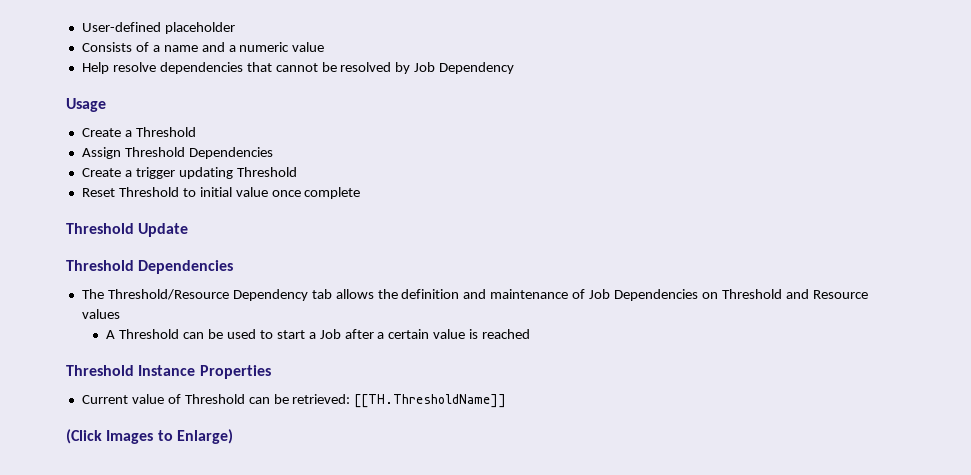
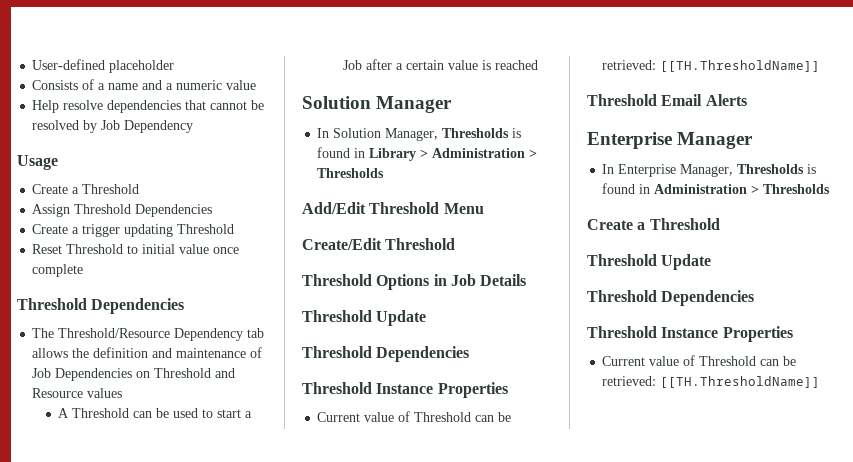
- Threshold Update
+ Solution Manager
+ In Solution Manager, Thresholds is found in Library > Administration > Thresholds
+ Add/Edit Threshold Menu
+ Create/Edit Threshold
+ Threshold Options in Job Details
+ Threshold Update
+ Threshold Dependencies
- (Click Images to Enlarge)
+ Threshold Email Alerts
+ Enterprise Manager
+ In Enterprise Manager, Thresholds is found in Administration > Thresholds
+ Create a Threshold
+ Threshold Update
+ Threshold Dependencies
+ Threshold Instance Properties
+ Current value of Threshold can be retrieved: [[TH.ThresholdName]]

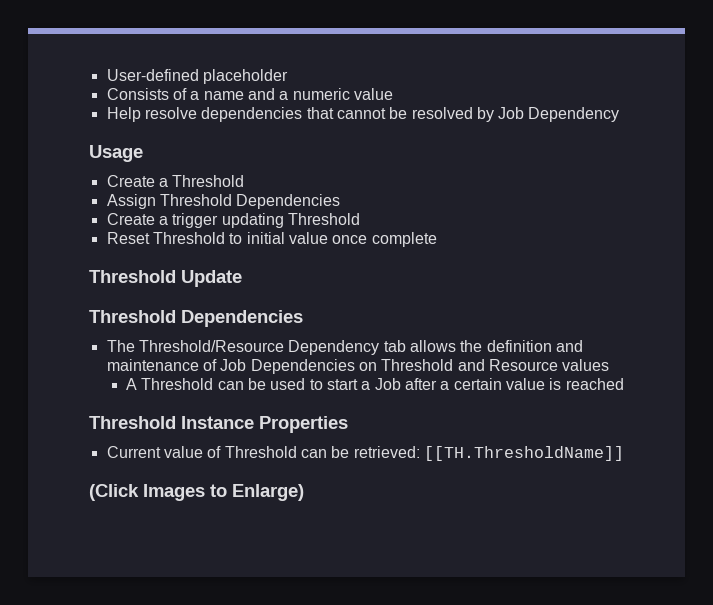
+ Threshold Update
- Solution Manager
- In Solution Manager, Thresholds is found in Library > Administration > Thresholds
- Add/Edit Threshold Menu
- Create/Edit Threshold
- Threshold Options in Job Details
- Threshold Update
- Threshold Dependencies
- Threshold Email Alerts
- Enterprise Manager
- In Enterprise Manager, Thresholds is found in Administration > Thresholds
- Create a Threshold
- Threshold Update
- Threshold Dependencies
- Threshold Instance Properties
- Current value of Threshold can be retrieved: [[TH.ThresholdName]]
+ (Click Images to Enlarge)

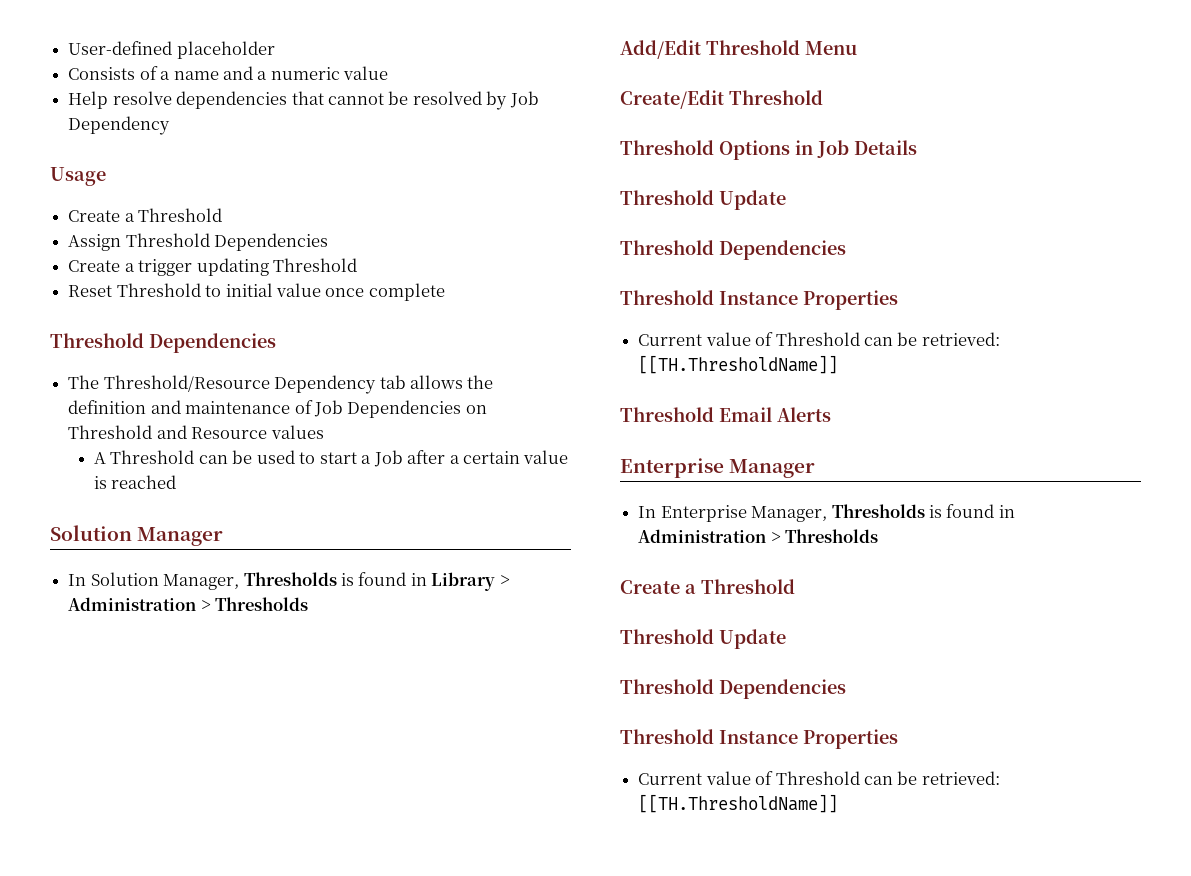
- Threshold Update
+ Solution Manager
+ In Solution Manager, Thresholds is found in Library > Administration > Thresholds
+ Add/Edit Threshold Menu
+ Create/Edit Threshold
+ Threshold Options in Job Details
+ Threshold Update
+ Threshold Dependencies
- (Click Images to Enlarge)
+ Threshold Email Alerts
+ Enterprise Manager
+ In Enterprise Manager, Thresholds is found in Administration > Thresholds
+ Create a Threshold
+ Threshold Update
+ Threshold Dependencies
+ Threshold Instance Properties
+ Current value of Threshold can be retrieved: [[TH.ThresholdName]]

